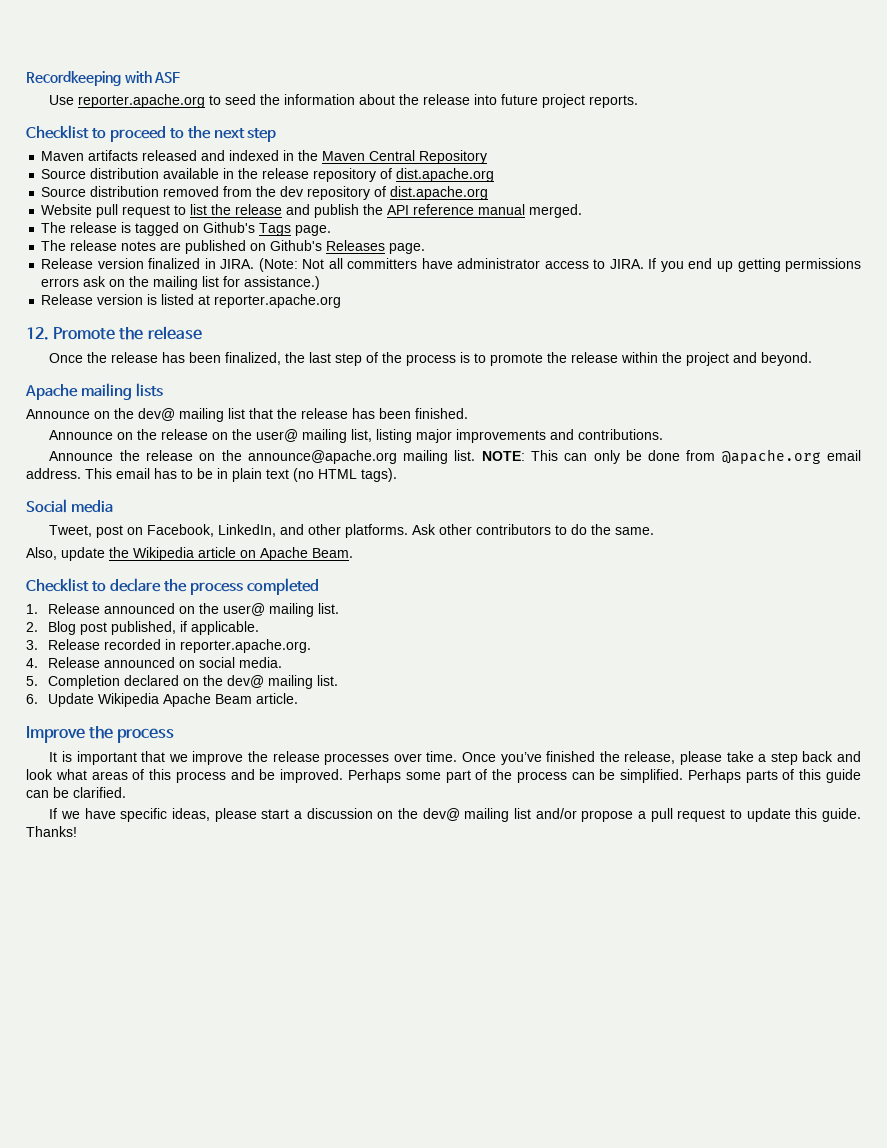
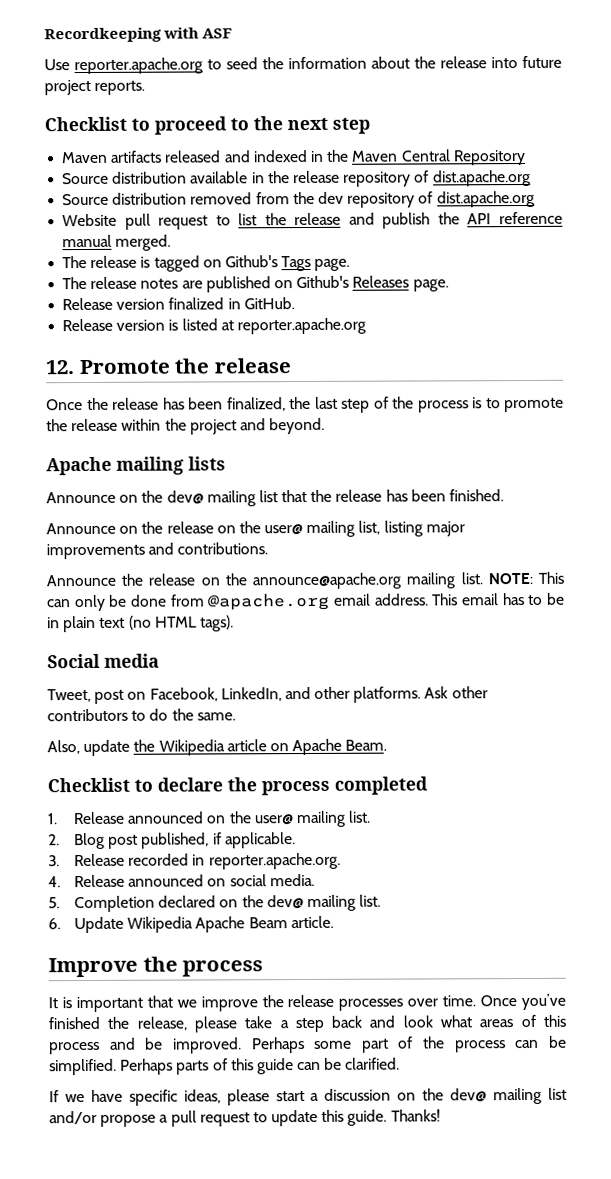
- Release version finalized in JIRA. (Note: Not all committers have administrator access to JIRA. If you end up getting permissions errors ask on the mailing list for assistance.)
+ Release version finalized in GitHub.

